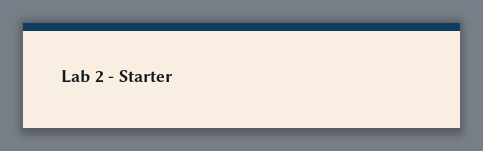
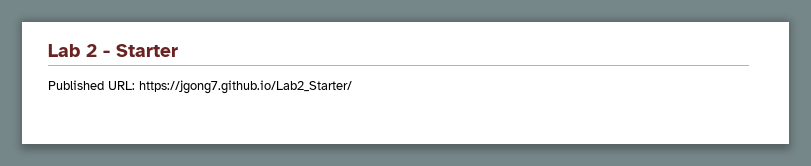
+ Published URL: https://jgong7.github.io/Lab2_Starter/

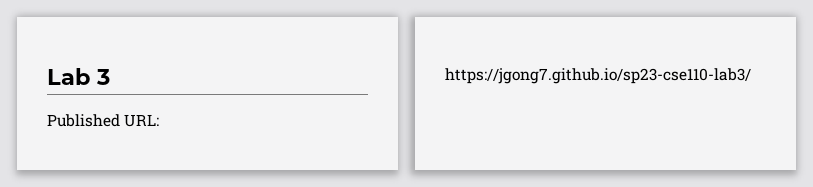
- Lab 2 - Starter
+ Lab 3
- Published URL: https://jgong7.github.io/Lab2_Starter/
+ Published URL: https://jgong7.github.io/sp23-cse110-lab3/

